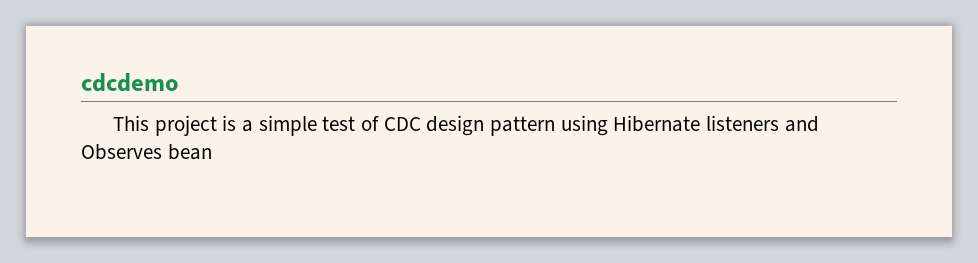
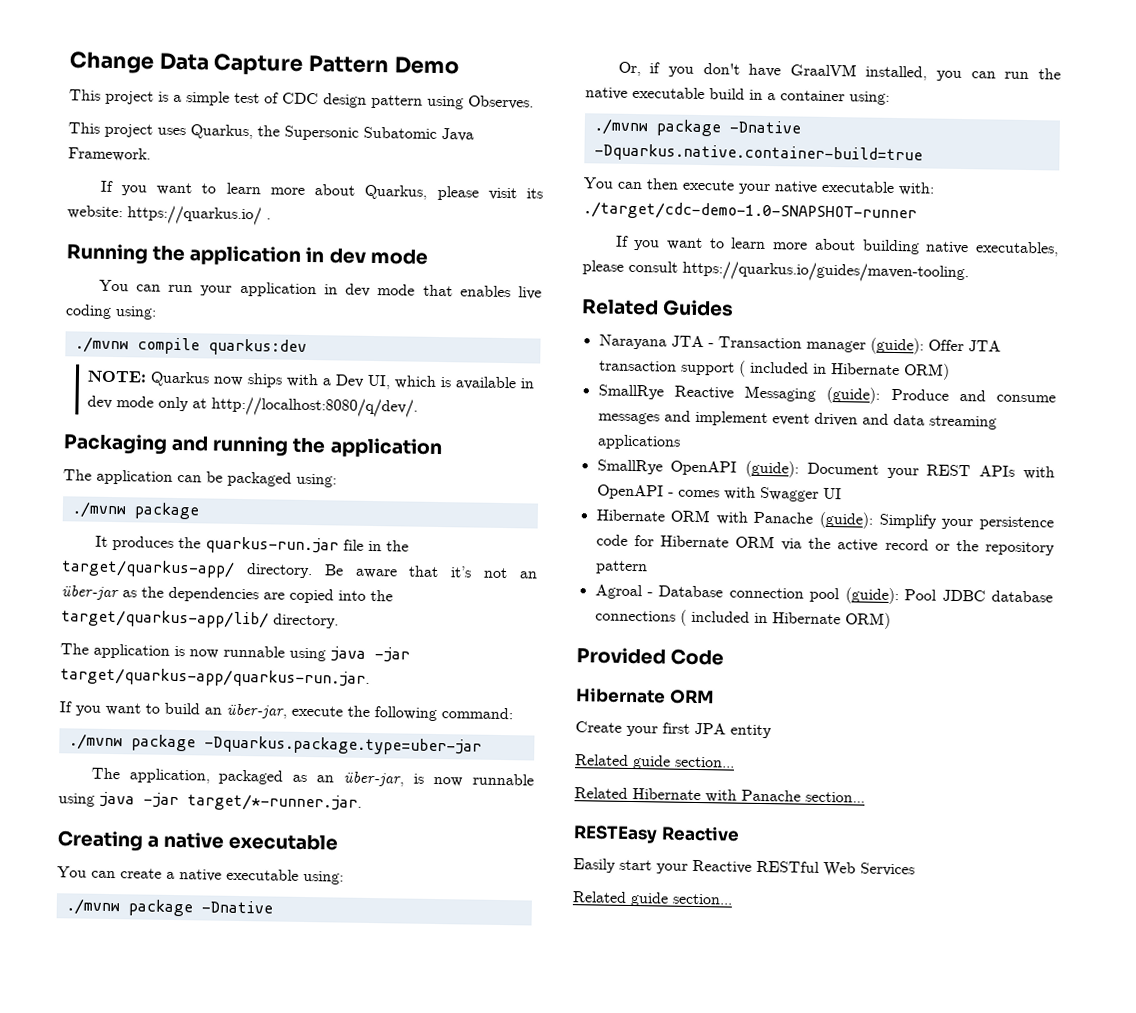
- cdcdemo
+ Change Data Capture Pattern Demo
- This project is a simple test of CDC design pattern using Hibernate listeners and Observes bean
+ This project is a simple test of CDC design pattern using Observes.
+ This project uses Quarkus, the Supersonic Subatomic Java Framework.
+ If you want to learn more about Quarkus, please visit its website: https://quarkus.io/ .
+ Running the application in dev mode
+ You can run your application in dev mode that enables live coding using:
+ ./mvnw compile quarkus:dev
+ NOTE: Quarkus now ships with a Dev UI, which is available in dev mode only at http://localhost:8080/q/dev/.
+ Packaging and running the application
+ The application can be packaged using:
+ ./mvnw package
+ It produces the quarkus-run.jar file in the target/quarkus-app/ directory. Be aware that it’s not an über-jar as the dependencies are copied into the target/quarkus-app/lib/ directory.
+ The application is now runnable using java -jar target/quarkus-app/quarkus-run.jar.
+ If you want to build an über-jar, execute the following command:
+ ./mvnw package -Dquarkus.package.type=uber-jar
+ The application, packaged as an über-jar, is now runnable using java -jar target/*-runner.jar.
+ Creating a native executable
+ You can create a native executable using:
+ ./mvnw package -Dnative
+ Or, if you don't have GraalVM installed, you can run the native executable build in a container using:
+ ./mvnw package -Dnative -Dquarkus.native.container-build=true
+ You can then execute your native executable with: ./target/cdc-demo-1.0-SNAPSHOT-runner
+ If you want to learn more about building native executables, please consult https://quarkus.io/guides/maven-tooling.
+ Related Guides
+ Narayana JTA - Transaction manager (guide): Offer JTA transaction support ( included in Hibernate ORM)
+ SmallRye Reactive Messaging (guide): Produce and consume messages and implement event driven and data streaming applications
+ SmallRye OpenAPI (guide): Document your REST APIs with OpenAPI - comes with Swagger UI
+ Hibernate ORM with Panache (guide): Simplify your persistence code for Hibernate ORM via the active record or the repository pattern
+ Agroal - Database connection pool (guide): Pool JDBC database connections ( included in Hibernate ORM)
+ Provided Code
+ Hibernate ORM
+ Create your first JPA entity
+ Related guide section...
+ Related Hibernate with Panache section...
+ RESTEasy Reactive
+ Easily start your Reactive RESTful Web Services
+ Related guide section...

